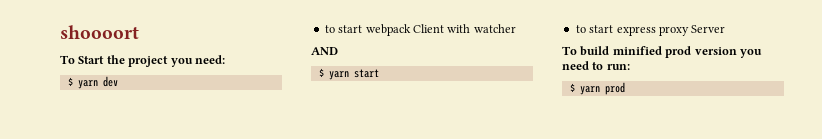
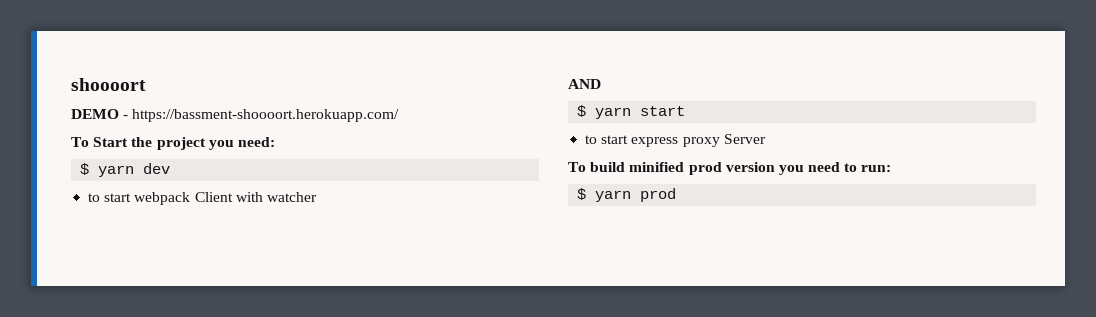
+ DEMO - https://bassment-shoooort.herokuapp.com/

